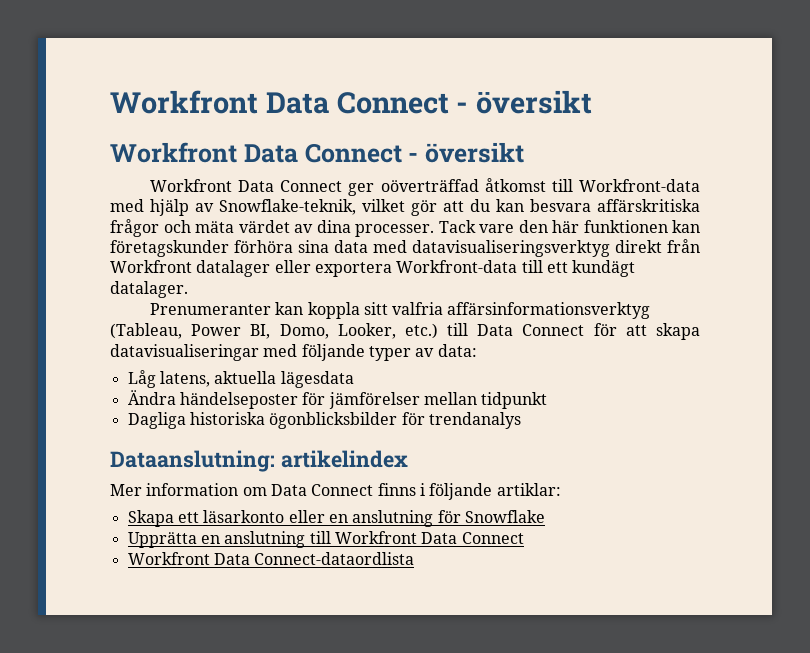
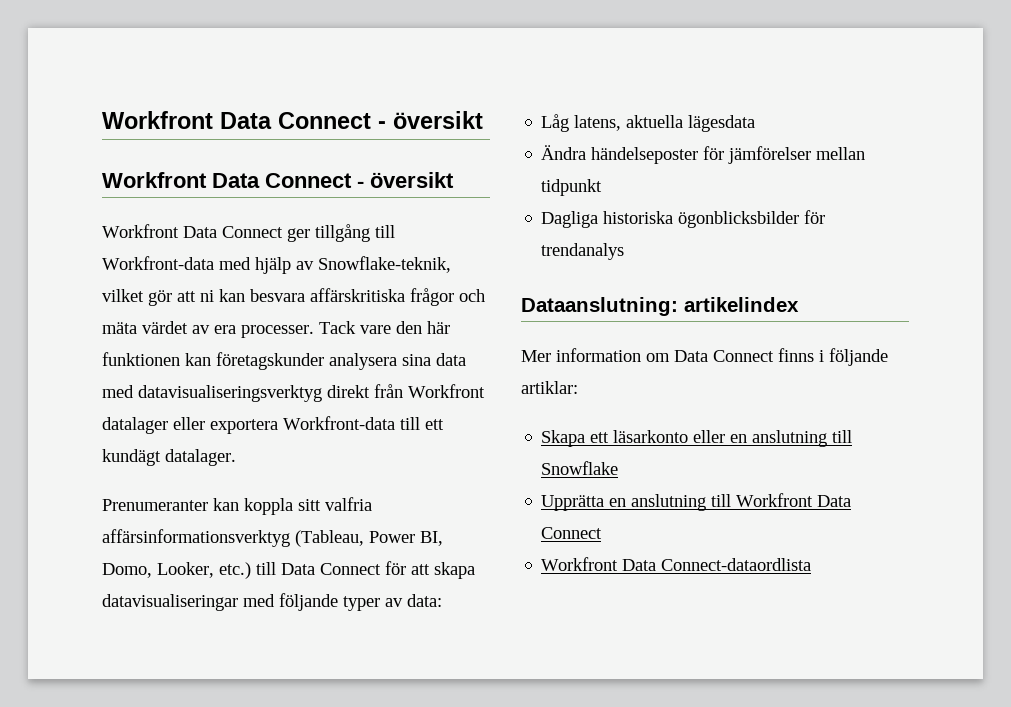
- Workfront Data Connect ger oöverträffad åtkomst till Workfront-data med hjälp av Snowflake-teknik, vilket gör att du kan besvara affärskritiska frågor och mäta värdet av dina processer.
+ Workfront Data Connect ger tillgång till Workfront-data med hjälp av Snowflake-teknik, vilket gör att ni kan besvara affärskritiska frågor och mäta värdet av era processer.
- Tack vare den här funktionen kan företagskunder förhöra sina data med datavisualiseringsverktyg direkt från Workfront datalager eller exportera Workfront-data till ett kundägt datalager.
+ Tack vare den här funktionen kan företagskunder analysera sina data med datavisualiseringsverktyg direkt från Workfront datalager eller exportera Workfront-data till ett kundägt datalager.
- Skapa ett läsarkonto eller en anslutning för Snowflake
+ Skapa ett läsarkonto eller en anslutning till Snowflake

